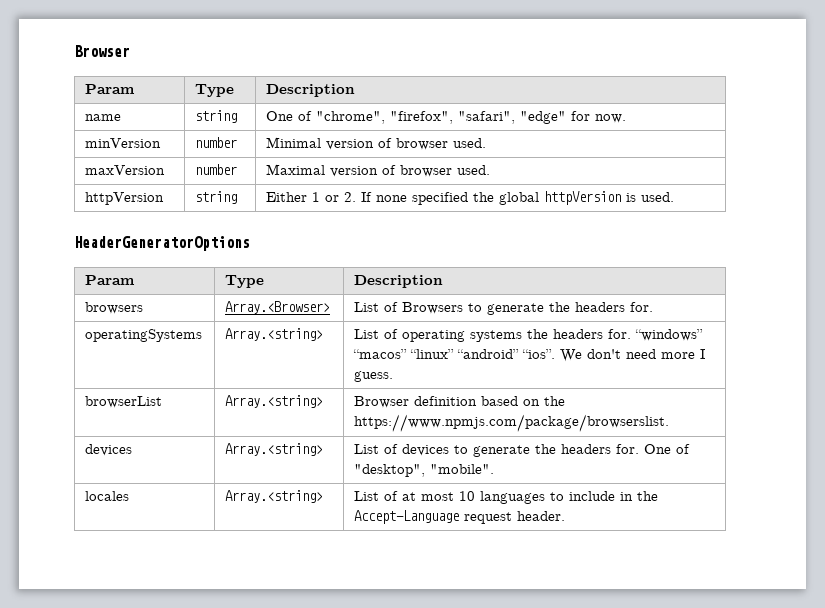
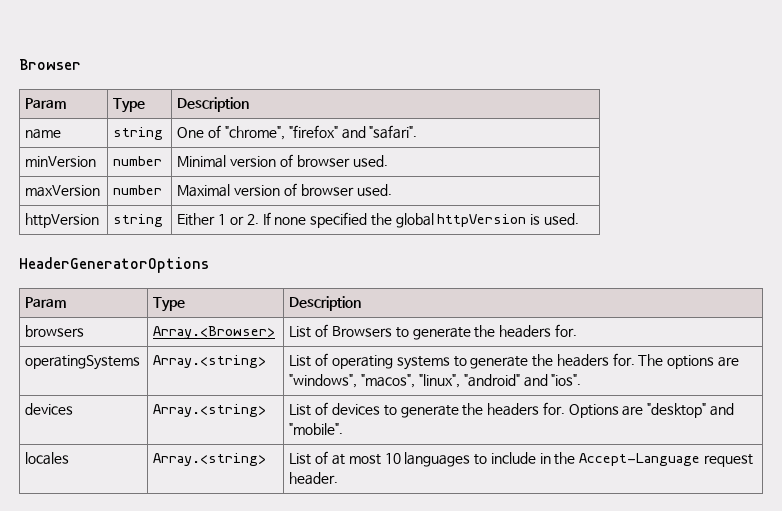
- name | string | One of "chrome", "firefox", "safari", "edge" for now.
+ name | string | One of "chrome", "firefox" and "safari".
- operatingSystems | Array.<string> | List of operating systems the headers for. “windows” “macos” “linux” “android” “ios”. We don't need more I guess.
- browserList | Array.<string> | Browser definition based on the https://www.npmjs.com/package/browserslist.
+ operatingSystems | Array.<string> | List of operating systems to generate the headers for. The options are "windows", "macos", "linux", "android" and "ios".
- devices | Array.<string> | List of devices to generate the headers for. One of "desktop", "mobile".
+ devices | Array.<string> | List of devices to generate the headers for. Options are "desktop" and "mobile".

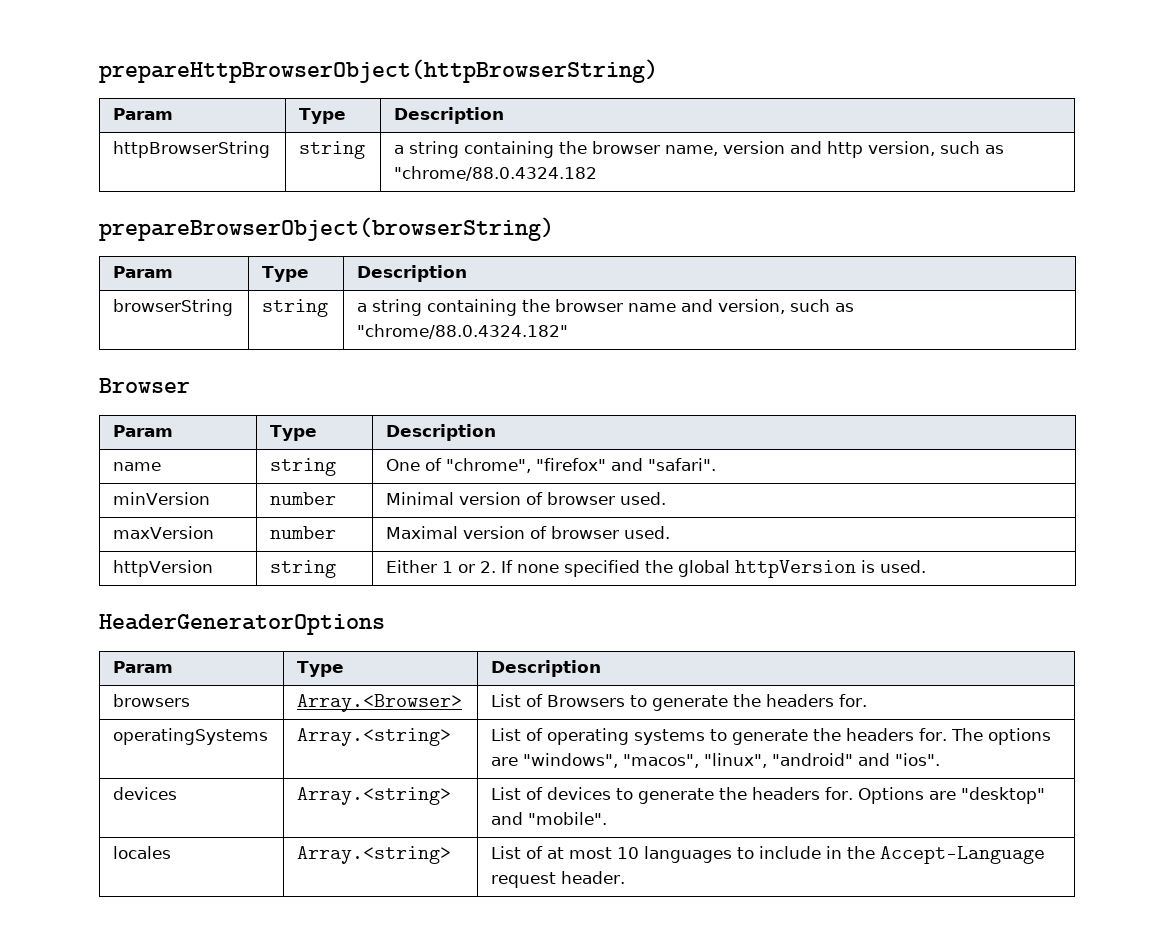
+ prepareHttpBrowserObject(httpBrowserString)
+ Param | Type | Description
+ httpBrowserString | string | a string containing the browser name, version and http version, such as "chrome/88.0.4324.182
+ prepareBrowserObject(browserString)
+ Param | Type | Description
+ browserString | string | a string containing the browser name and version, such as "chrome/88.0.4324.182"

